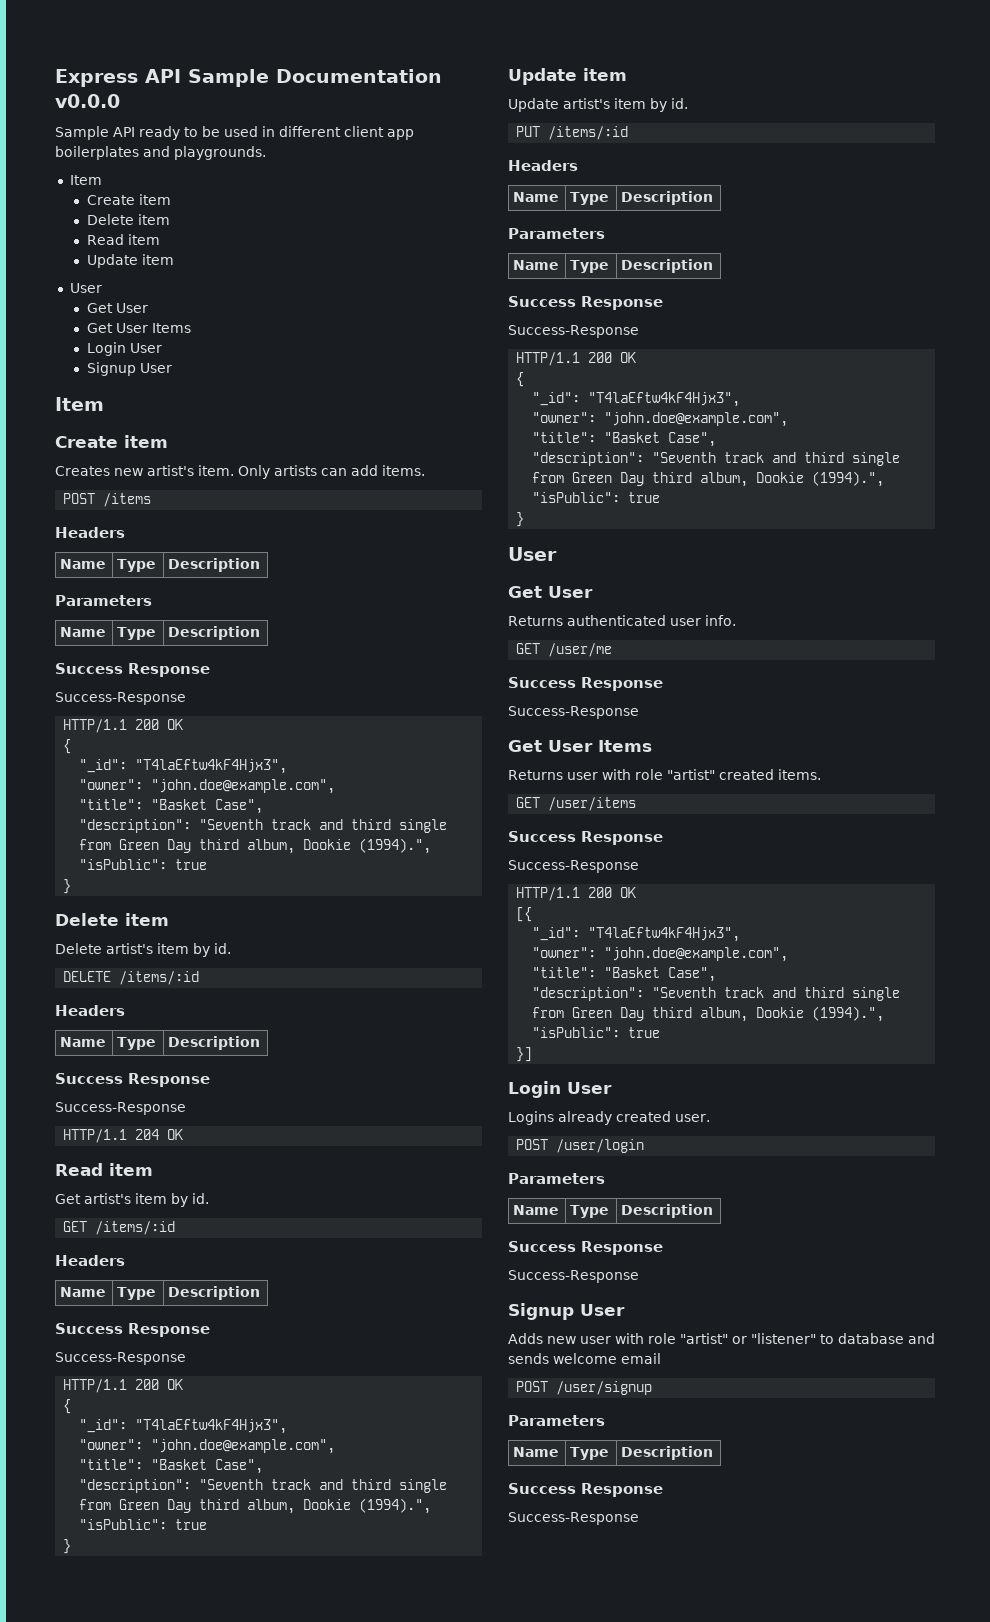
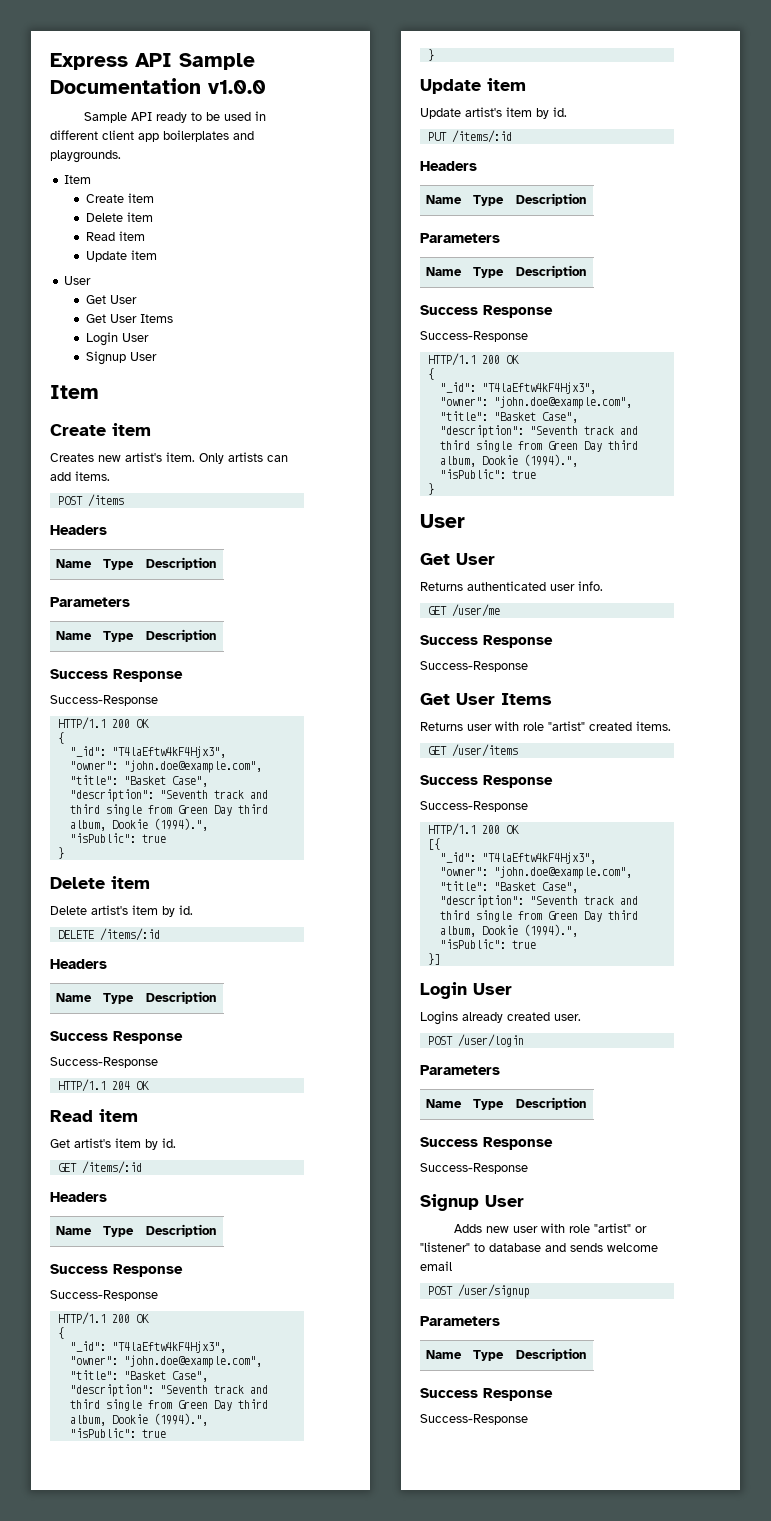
- Express API Sample Documentation v0.0.0
+ Express API Sample Documentation v1.0.0

